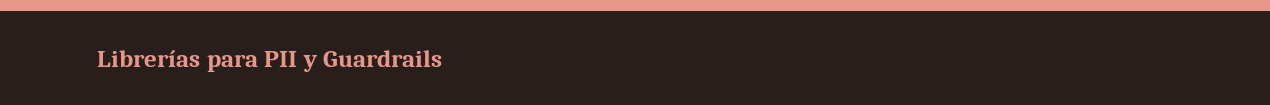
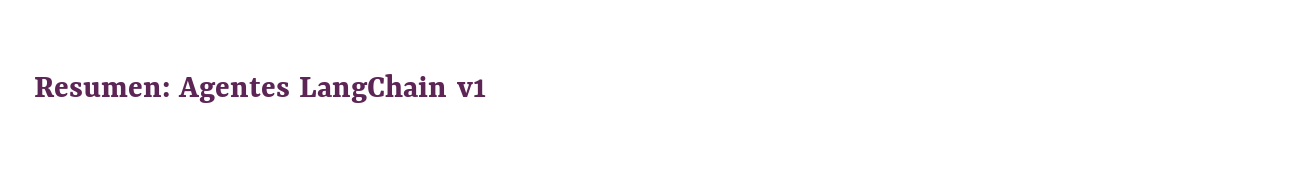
- Librerías para PII y Guardrails
+ Resumen: Agentes LangChain v1

